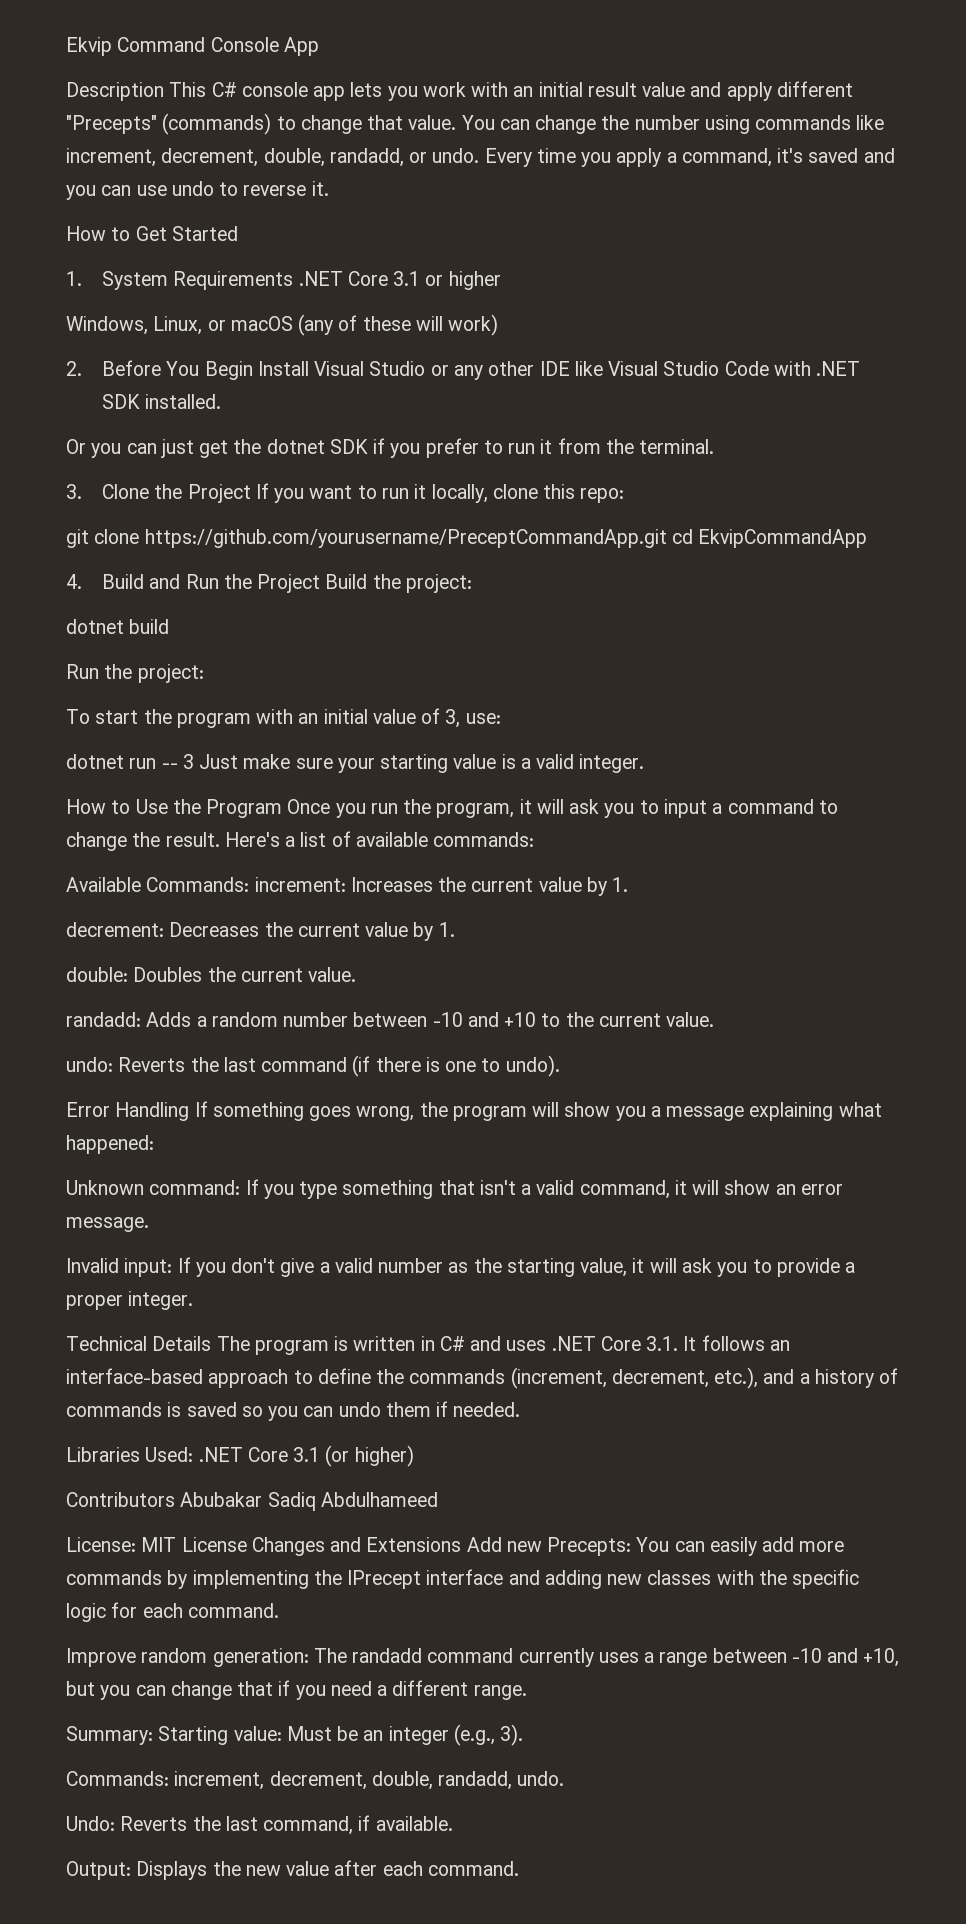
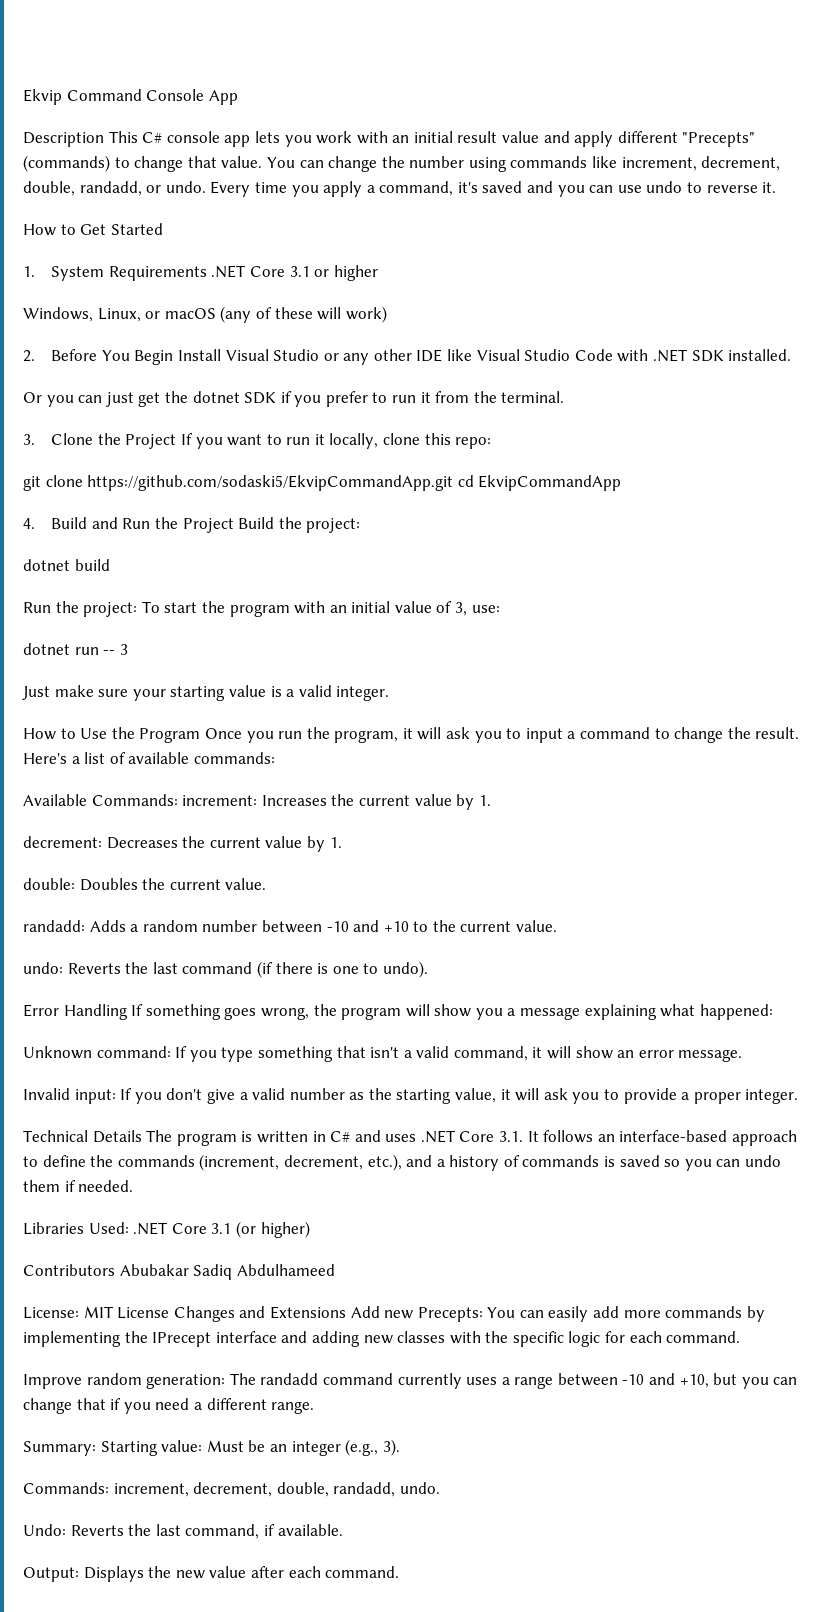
- git clone https://github.com/yourusername/PreceptCommandApp.git cd EkvipCommandApp
+ git clone https://github.com/sodaski5/EkvipCommandApp.git cd EkvipCommandApp
- Run the project:
- To start the program with an initial value of 3, use:
+ Run the project: To start the program with an initial value of 3, use:
- dotnet run -- 3 Just make sure your starting value is a valid integer.
+ dotnet run -- 3
+ Just make sure your starting value is a valid integer.

